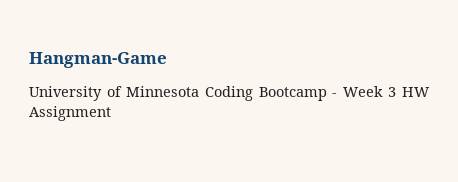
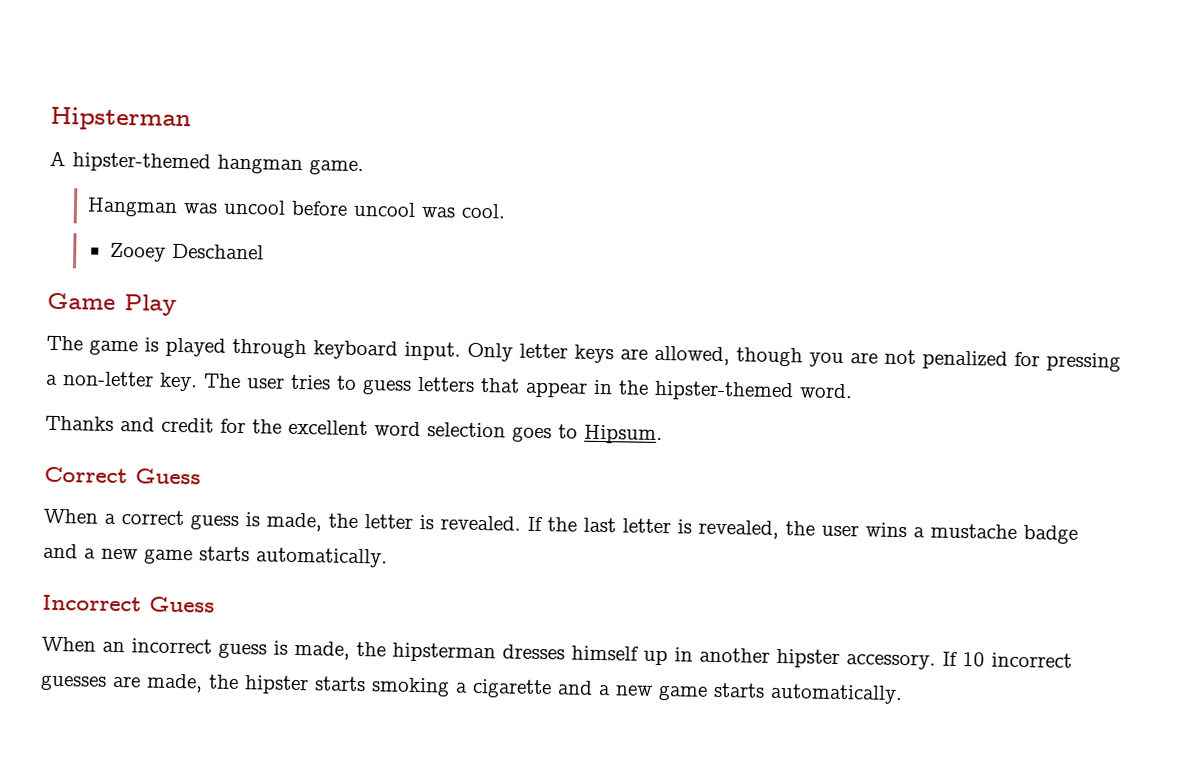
- Hangman-Game
- University of Minnesota Coding Bootcamp - Week 3 HW Assignment
+ Hipsterman
+ A hipster-themed hangman game.
+ Hangman was uncool before uncool was cool.
+ Zooey Deschanel
+ Game Play
+ The game is played through keyboard input. Only letter keys are allowed, though you are not penalized for pressing a non-letter key. The user tries to guess letters that appear in the hipster-themed word.
+ Thanks and credit for the excellent word selection goes to Hipsum.
+ Correct Guess
+ When a correct guess is made, the letter is revealed. If the last letter is revealed, the user wins a mustache badge and a new game starts automatically.
+ Incorrect Guess
+ When an incorrect guess is made, the hipsterman dresses himself up in another hipster accessory. If 10 incorrect guesses are made, the hipster starts smoking a cigarette and a new game starts automatically.

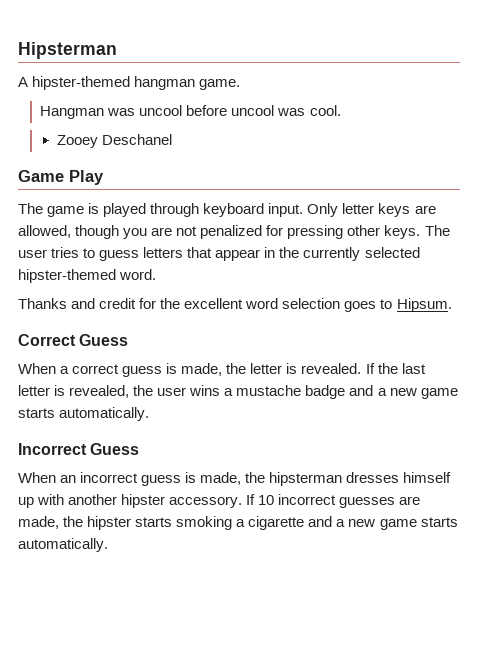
- Only letter keys are allowed, though you are not penalized for pressing a non-letter key.
+ Only letter keys are allowed, though you are not penalized for pressing other keys.
- The user tries to guess letters that appear in the hipster-themed word.
+ The user tries to guess letters that appear in the currently selected hipster-themed word.
- When an incorrect guess is made, the hipsterman dresses himself up in another hipster accessory.
+ When an incorrect guess is made, the hipsterman dresses himself up with another hipster accessory.

